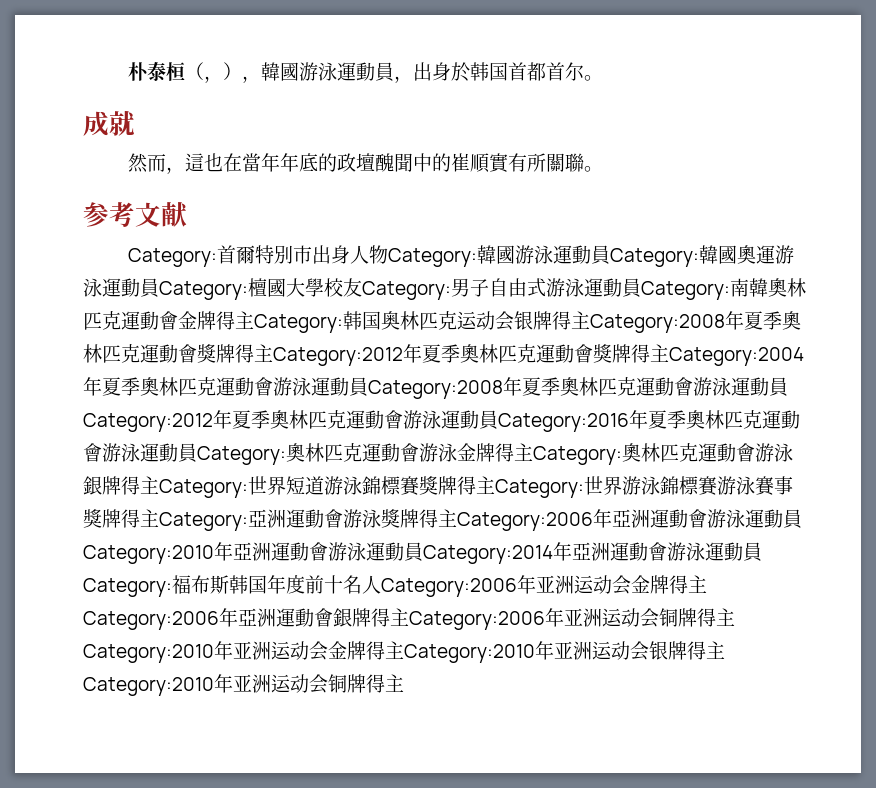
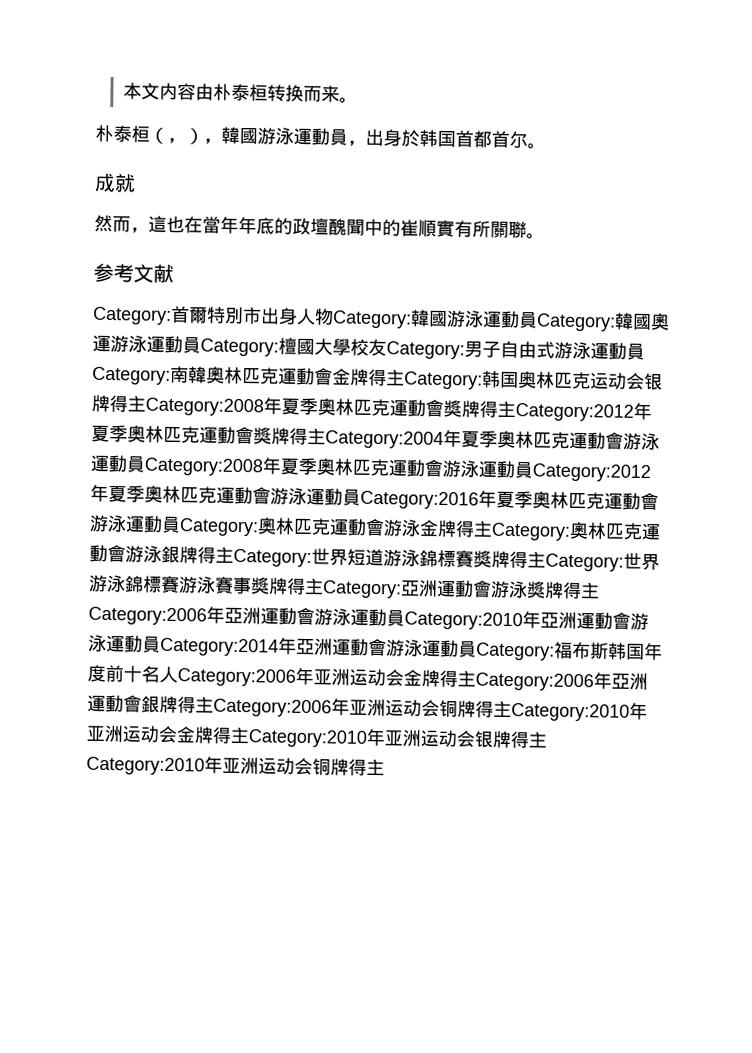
+ 本文内容由朴泰桓转换而来。

